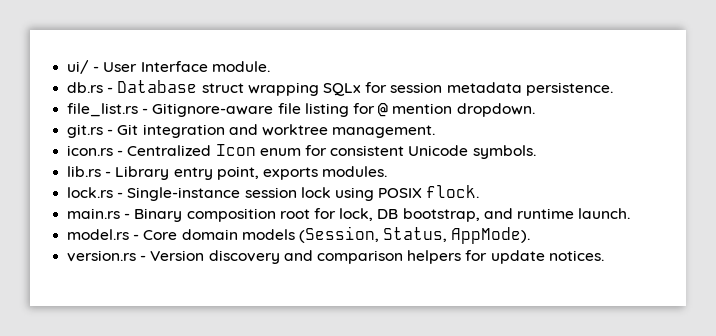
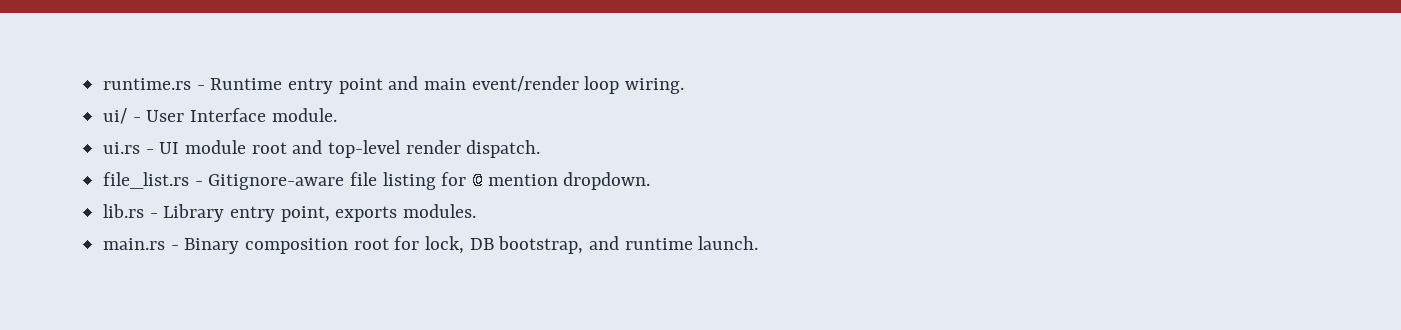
+ runtime.rs - Runtime entry point and main event/render loop wiring.
- db.rs - Database struct wrapping SQLx for session metadata persistence.
+ ui.rs - UI module root and top-level render dispatch.
- git.rs - Git integration and worktree management.
- icon.rs - Centralized Icon enum for consistent Unicode symbols.
- lock.rs - Single-instance session lock using POSIX flock.
- model.rs - Core domain models (Session, Status, AppMode).
- version.rs - Version discovery and comparison helpers for update notices.

